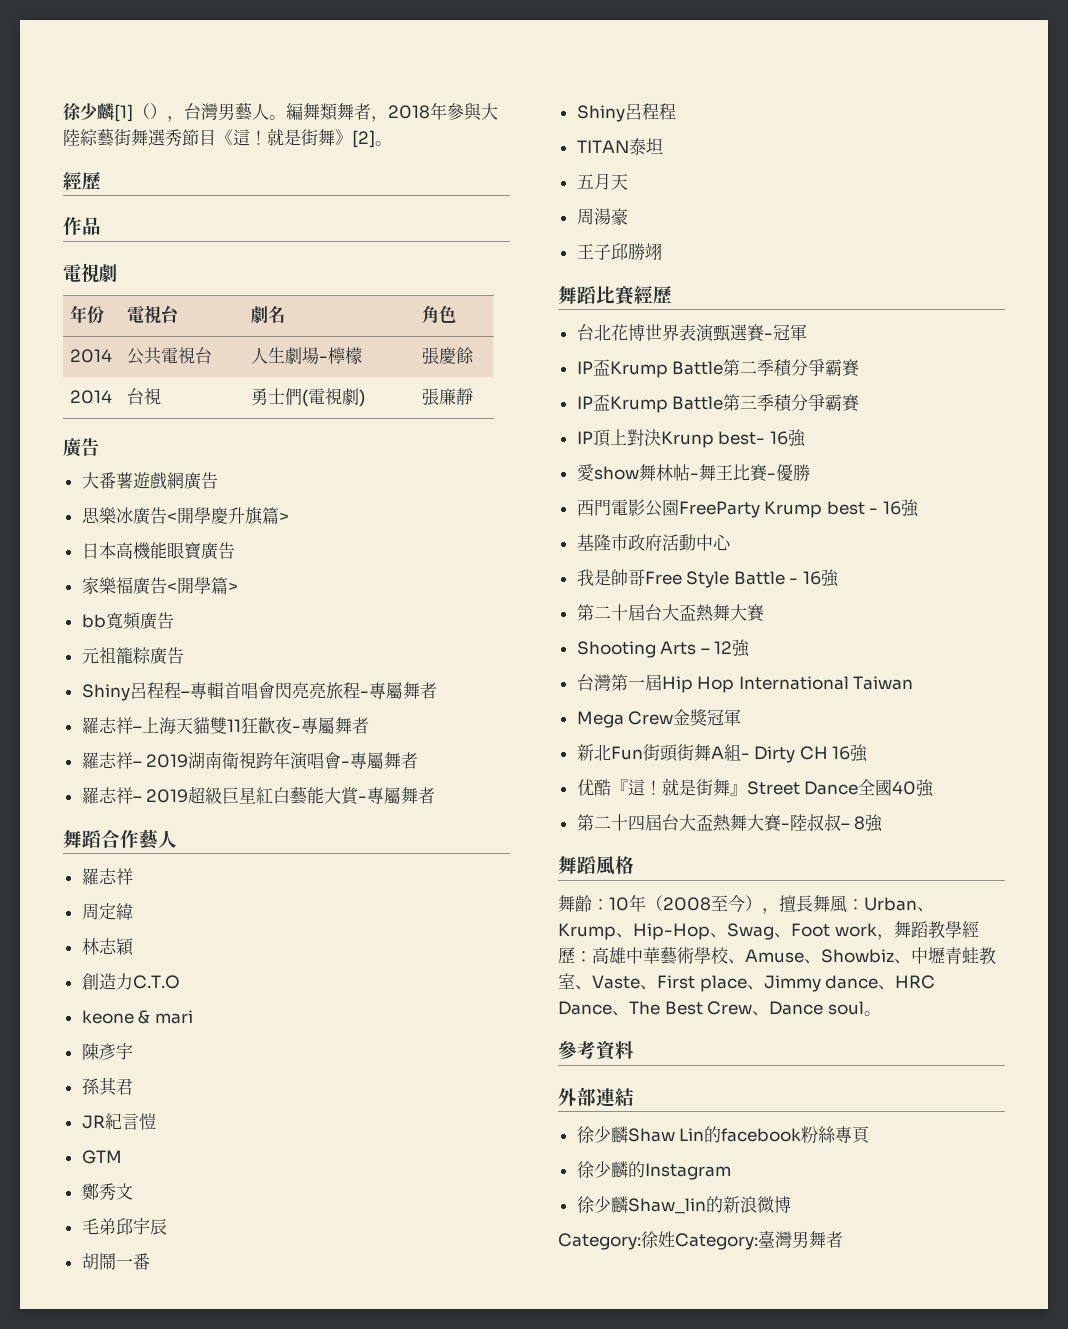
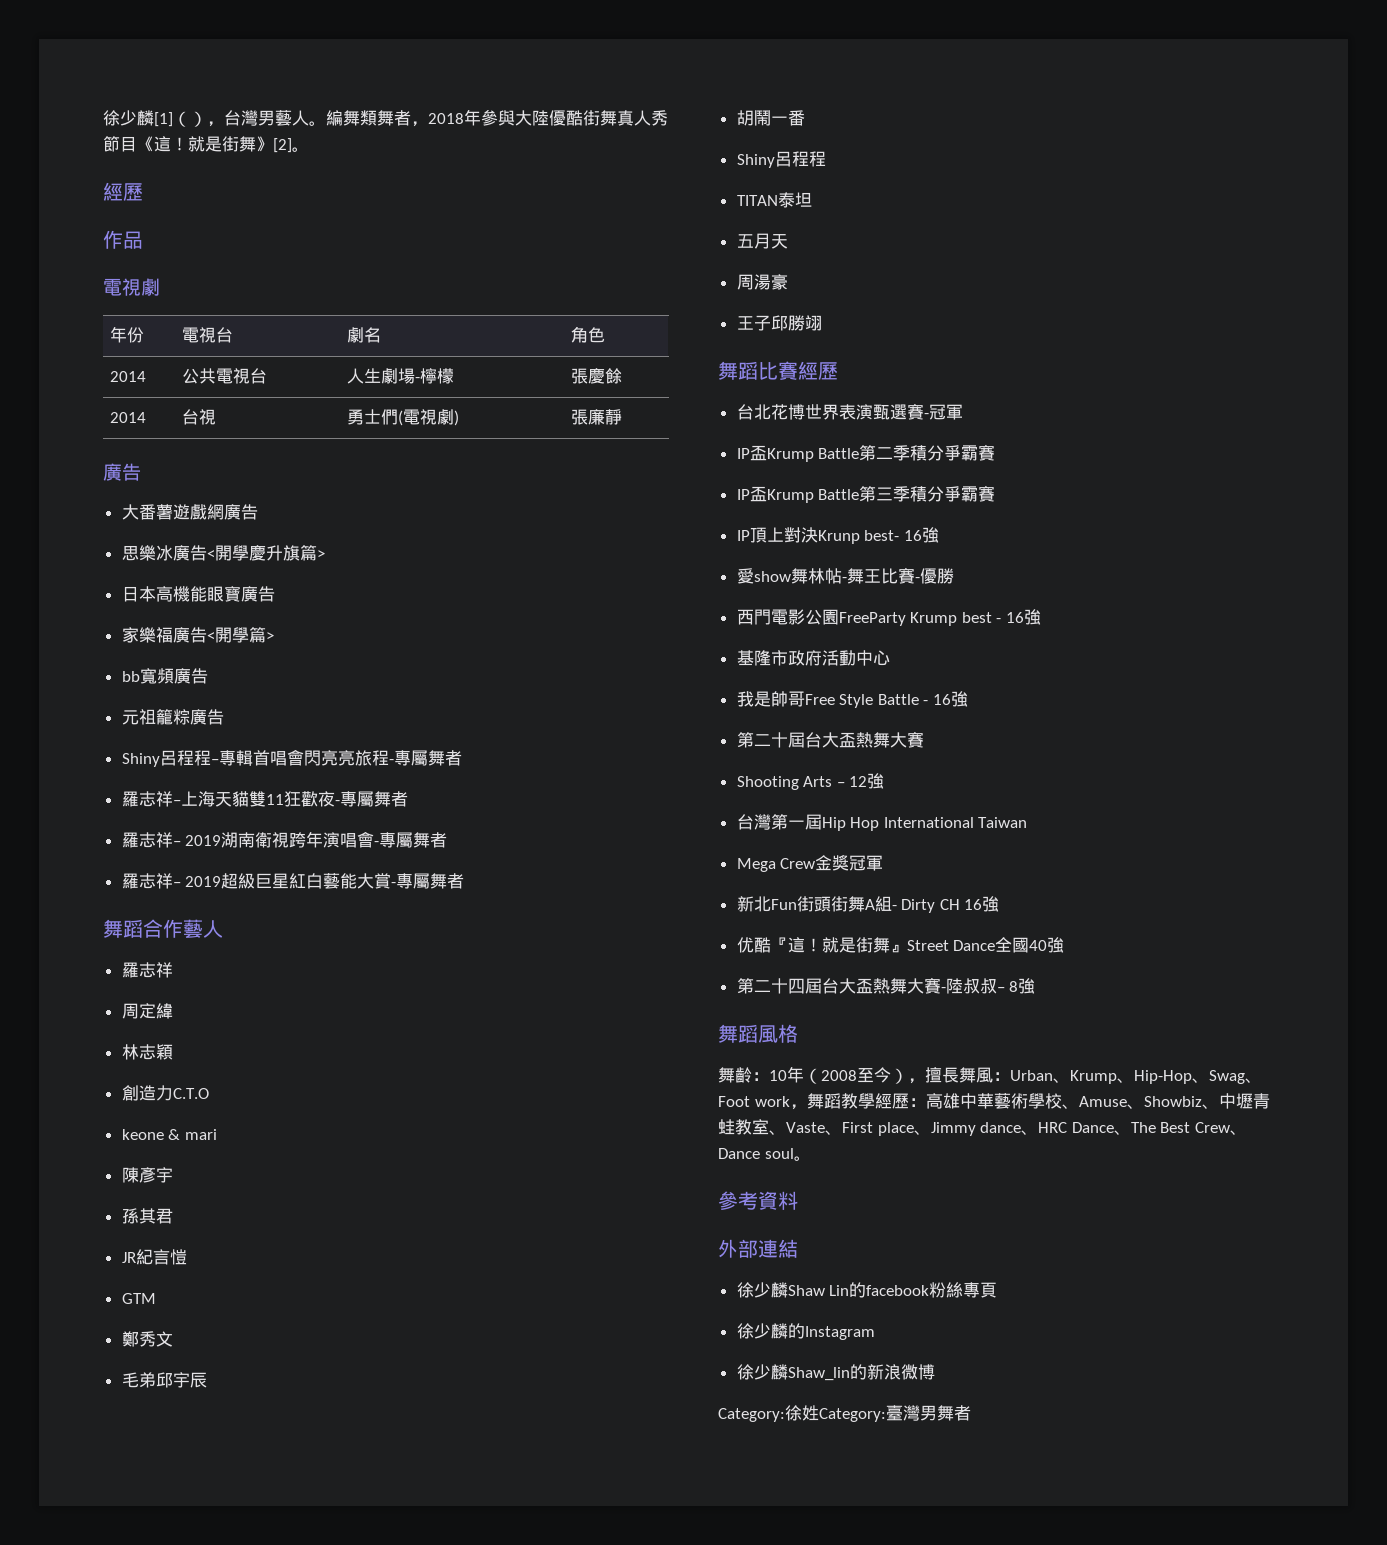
- 編舞類舞者，2018年參與大陸綜藝街舞選秀節目《這！
+ 編舞類舞者，2018年參與大陸優酷街舞真人秀節目《這！

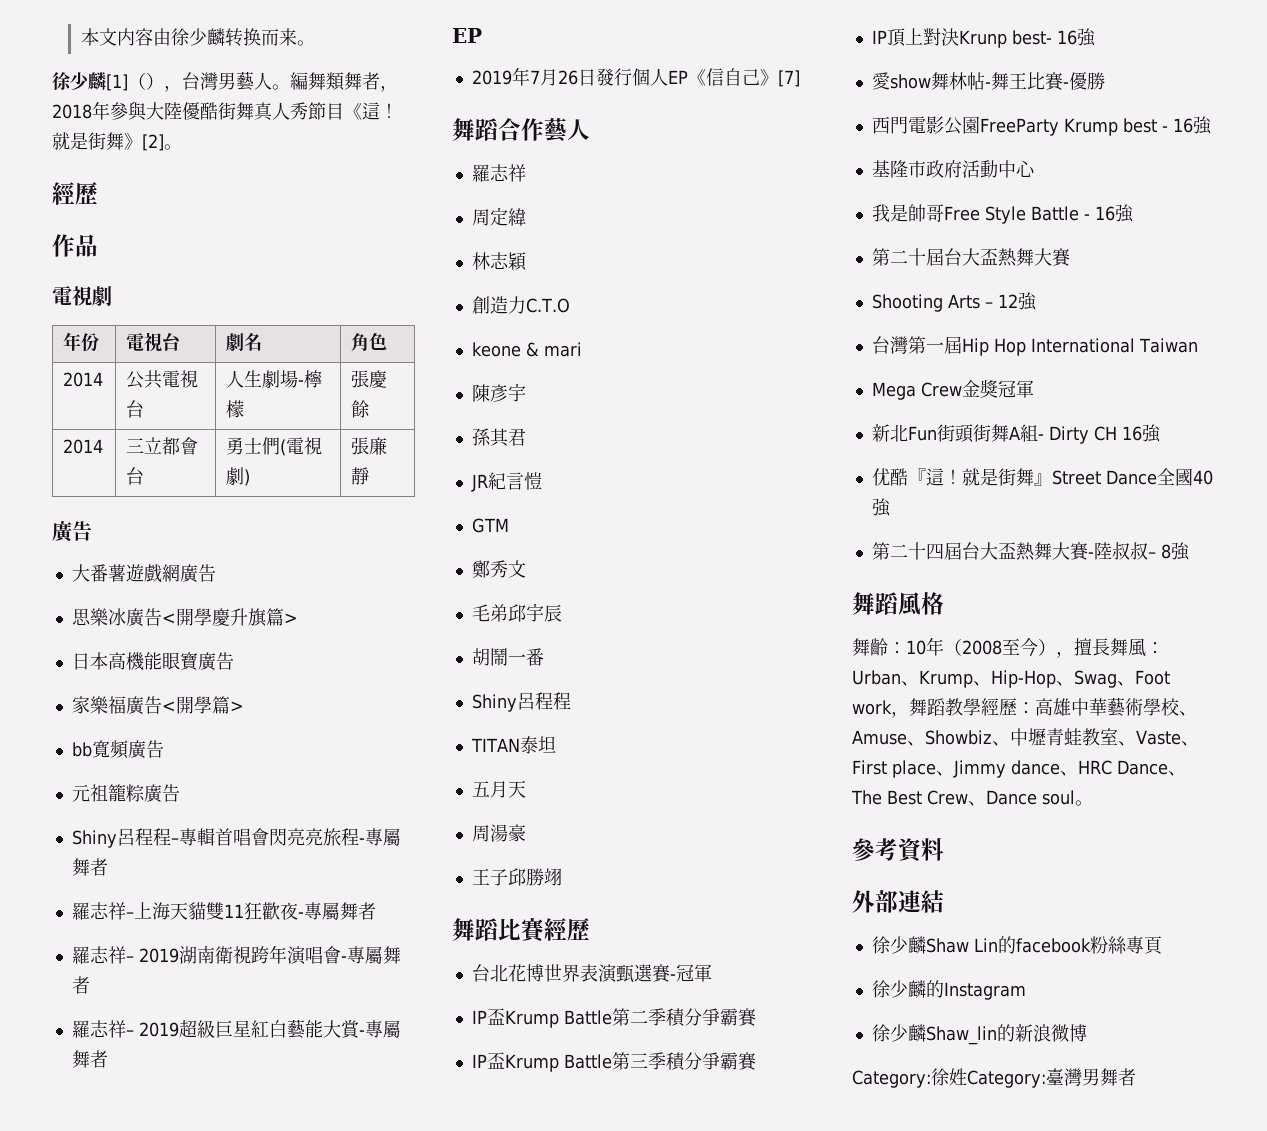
+ 本文内容由徐少麟转换而来。
- 2014 | 台視 | 勇士們(電視劇) | 張廉靜
+ 2014 | 三立都會台 | 勇士們(電視劇) | 張廉靜
  羅志祥– 2019超級巨星紅白藝能大賞-專屬舞者
+ EP
+ 2019年7月26日發行個人EP《信自己》[7]

